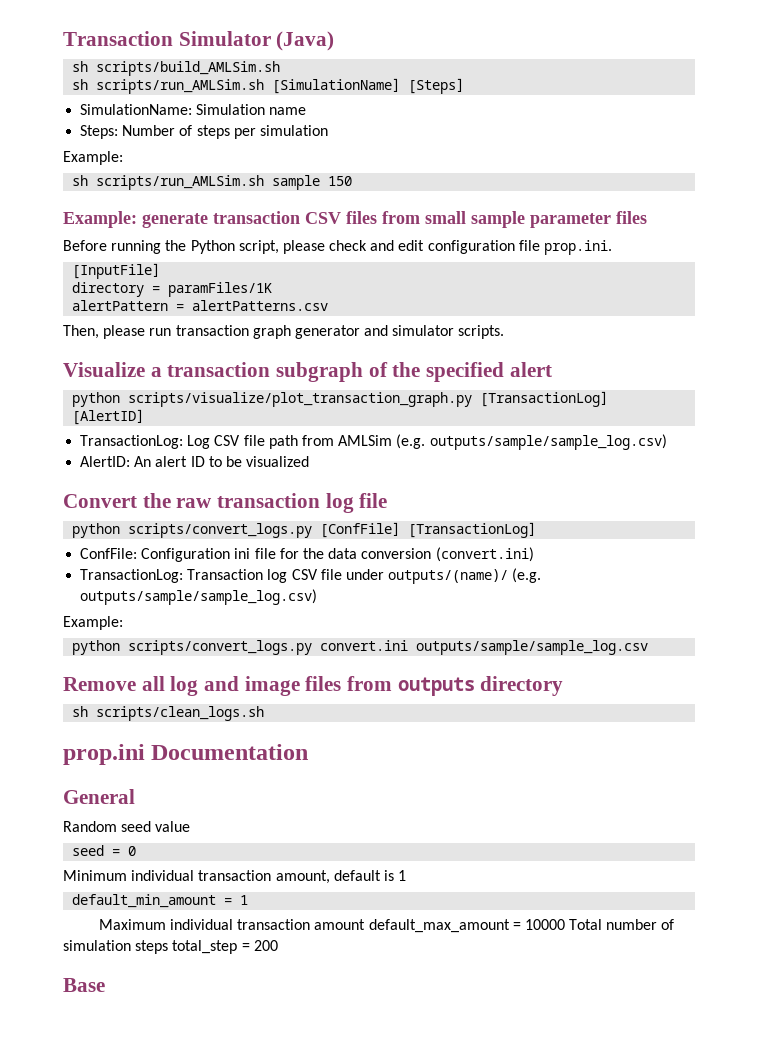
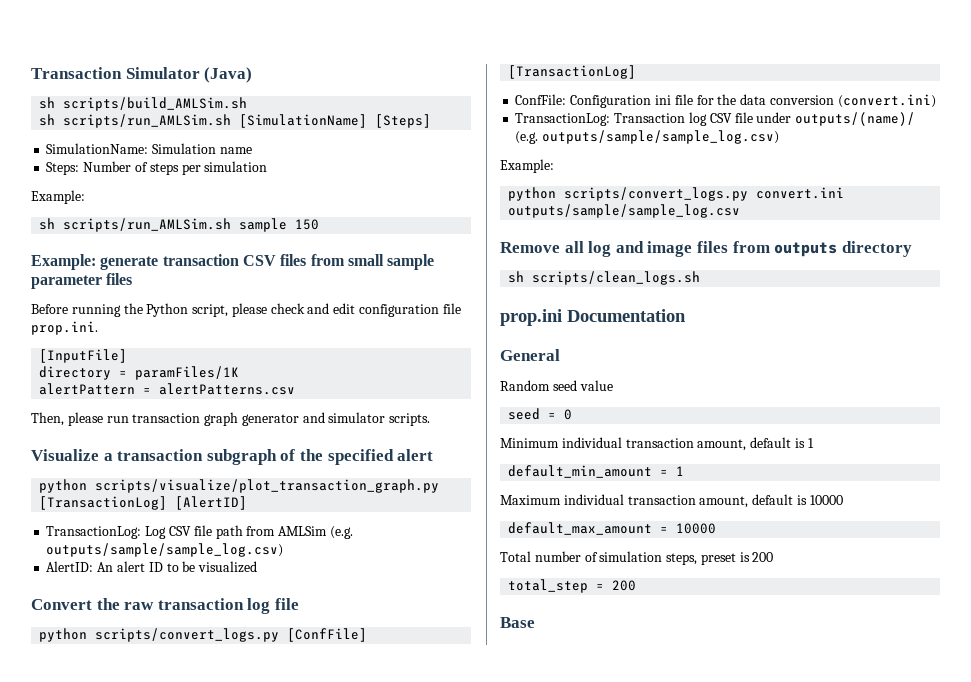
- Maximum individual transaction amount default_max_amount = 10000 Total number of simulation steps total_step = 200
+ Maximum individual transaction amount, default is 10000
+ default_max_amount = 10000
+ Total number of simulation steps, preset is 200
+ total_step = 200

